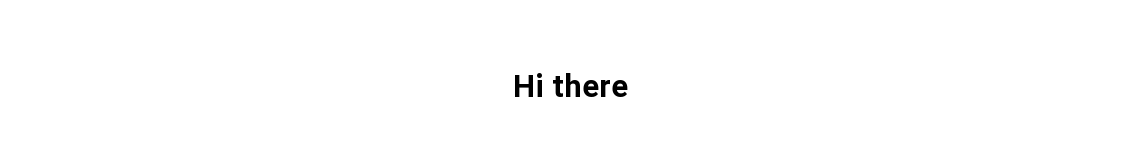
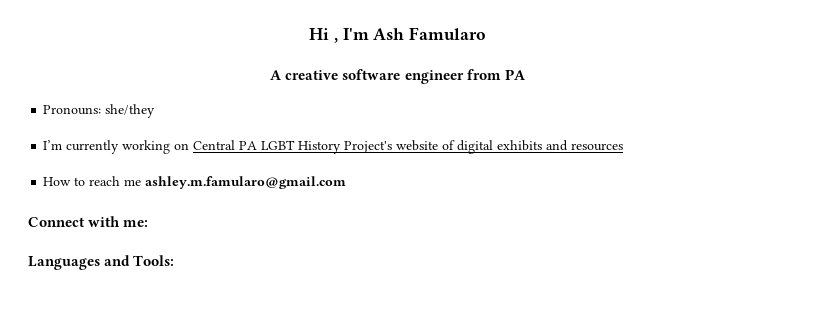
- Hi there
+ Hi , I'm Ash Famularo
+ A creative software engineer from PA
+ Pronouns: she/they
+ I’m currently working on Central PA LGBT History Project's website of digital exhibits and resources
+ How to reach me ashley.m.famularo@gmail.com
+ Connect with me:
+ Languages and Tools:

